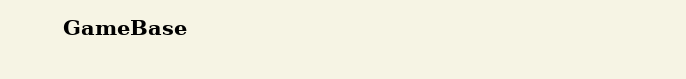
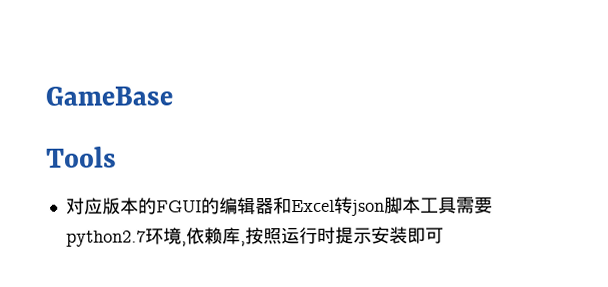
+ Tools
+ 对应版本的FGUI的编辑器和Excel转json脚本工具需要python2.7环境,依赖库,按照运行时提示安装即可

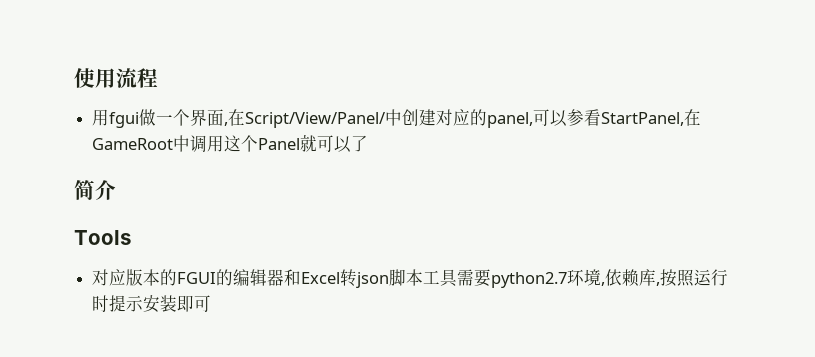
- GameBase
+ 使用流程
+ 用fgui做一个界面,在Script/View/Panel/中创建对应的panel,可以参看StartPanel,在GameRoot中调用这个Panel就可以了
+ 简介

